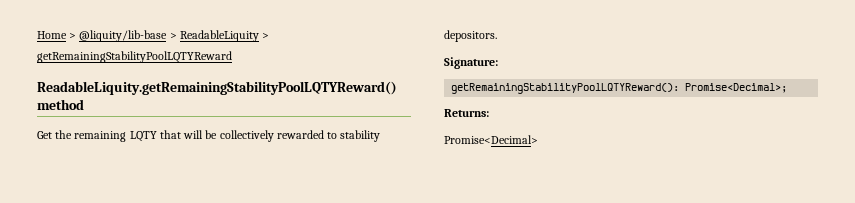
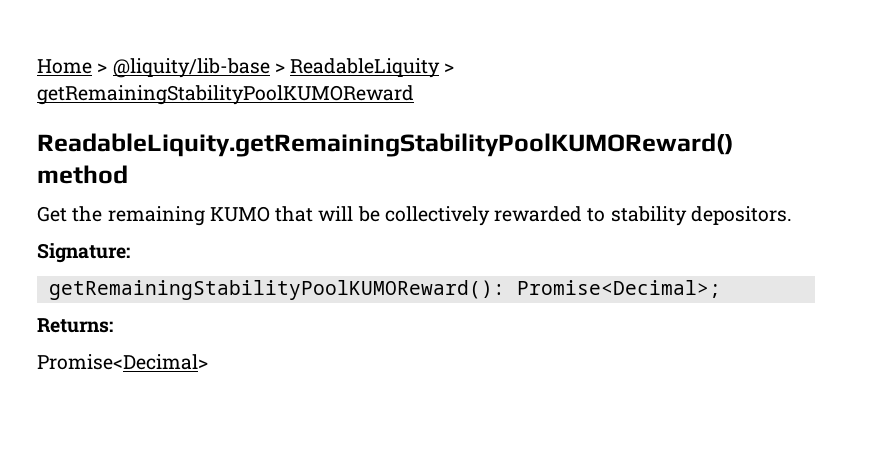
- Home > @liquity/lib-base > ReadableLiquity > getRemainingStabilityPoolLQTYReward
- ReadableLiquity.getRemainingStabilityPoolLQTYReward() method
+ Home > @liquity/lib-base > ReadableLiquity > getRemainingStabilityPoolKUMOReward
+ ReadableLiquity.getRemainingStabilityPoolKUMOReward() method
- Get the remaining LQTY that will be collectively rewarded to stability depositors.
+ Get the remaining KUMO that will be collectively rewarded to stability depositors.
- getRemainingStabilityPoolLQTYReward(): Promise<Decimal>;
+ getRemainingStabilityPoolKUMOReward(): Promise<Decimal>;

